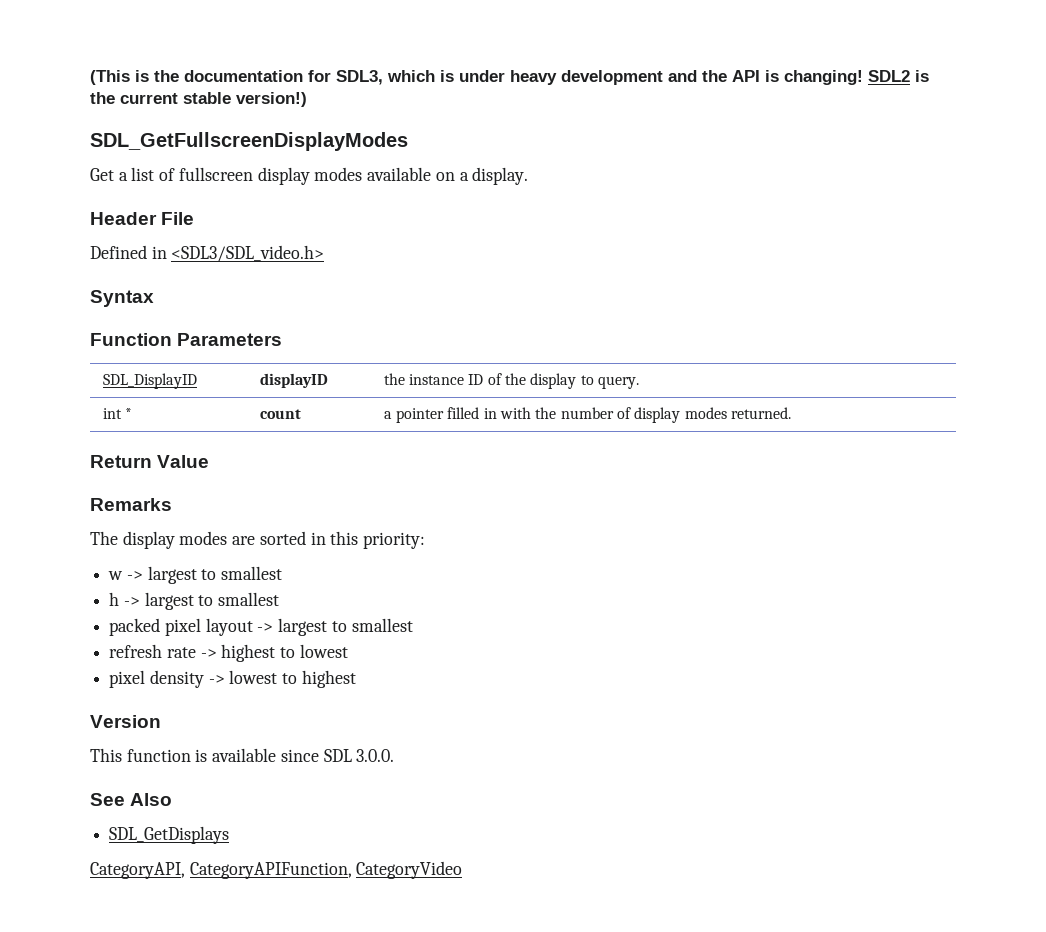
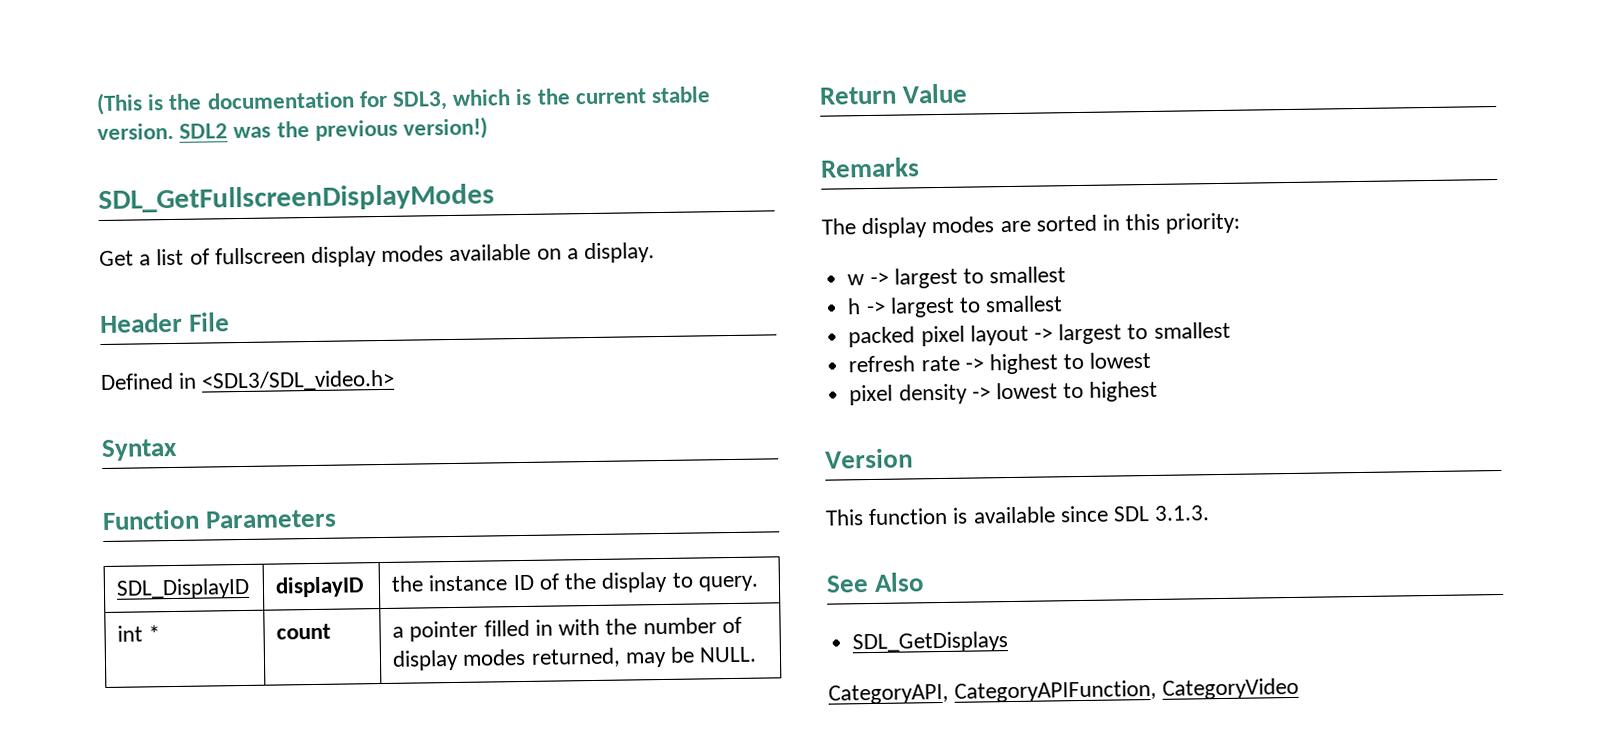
- (This is the documentation for SDL3, which is under heavy development and the API is changing! SDL2 is the current stable version!)
+ (This is the documentation for SDL3, which is the current stable version. SDL2 was the previous version!)
- int * | count | a pointer filled in with the number of display modes returned.
+ int * | count | a pointer filled in with the number of display modes returned, may be NULL.
- This function is available since SDL 3.0.0.
+ This function is available since SDL 3.1.3.

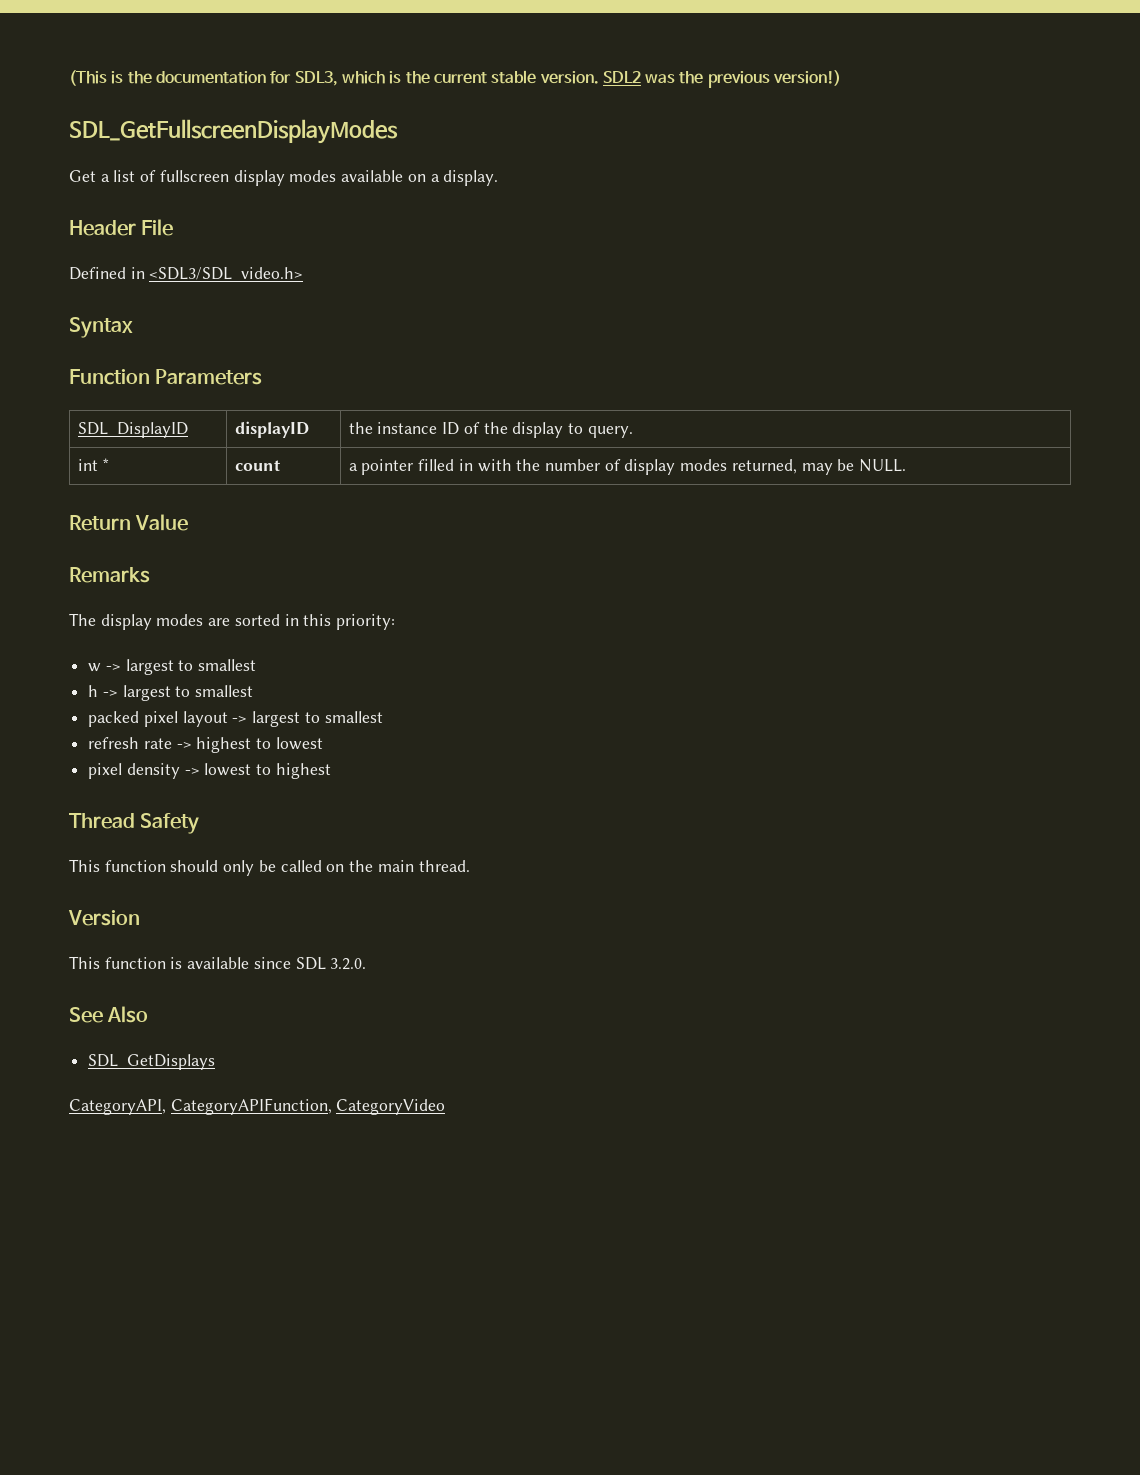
+ Thread Safety
+ This function should only be called on the main thread.
- This function is available since SDL 3.1.3.
+ This function is available since SDL 3.2.0.

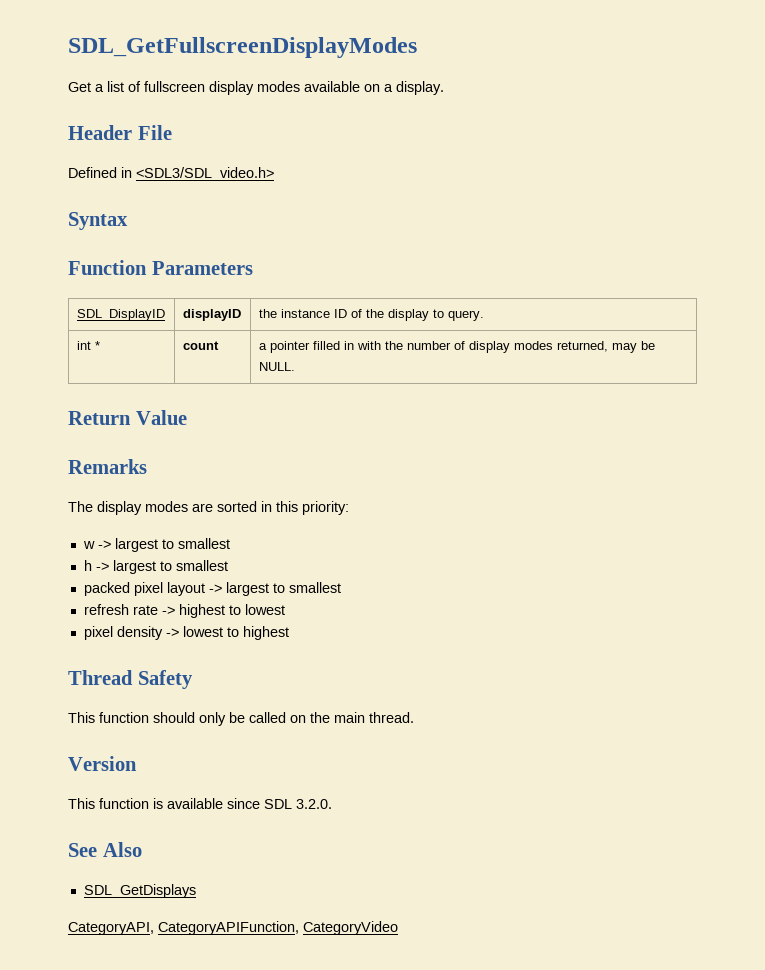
- (This is the documentation for SDL3, which is the current stable version. SDL2 was the previous version!)

